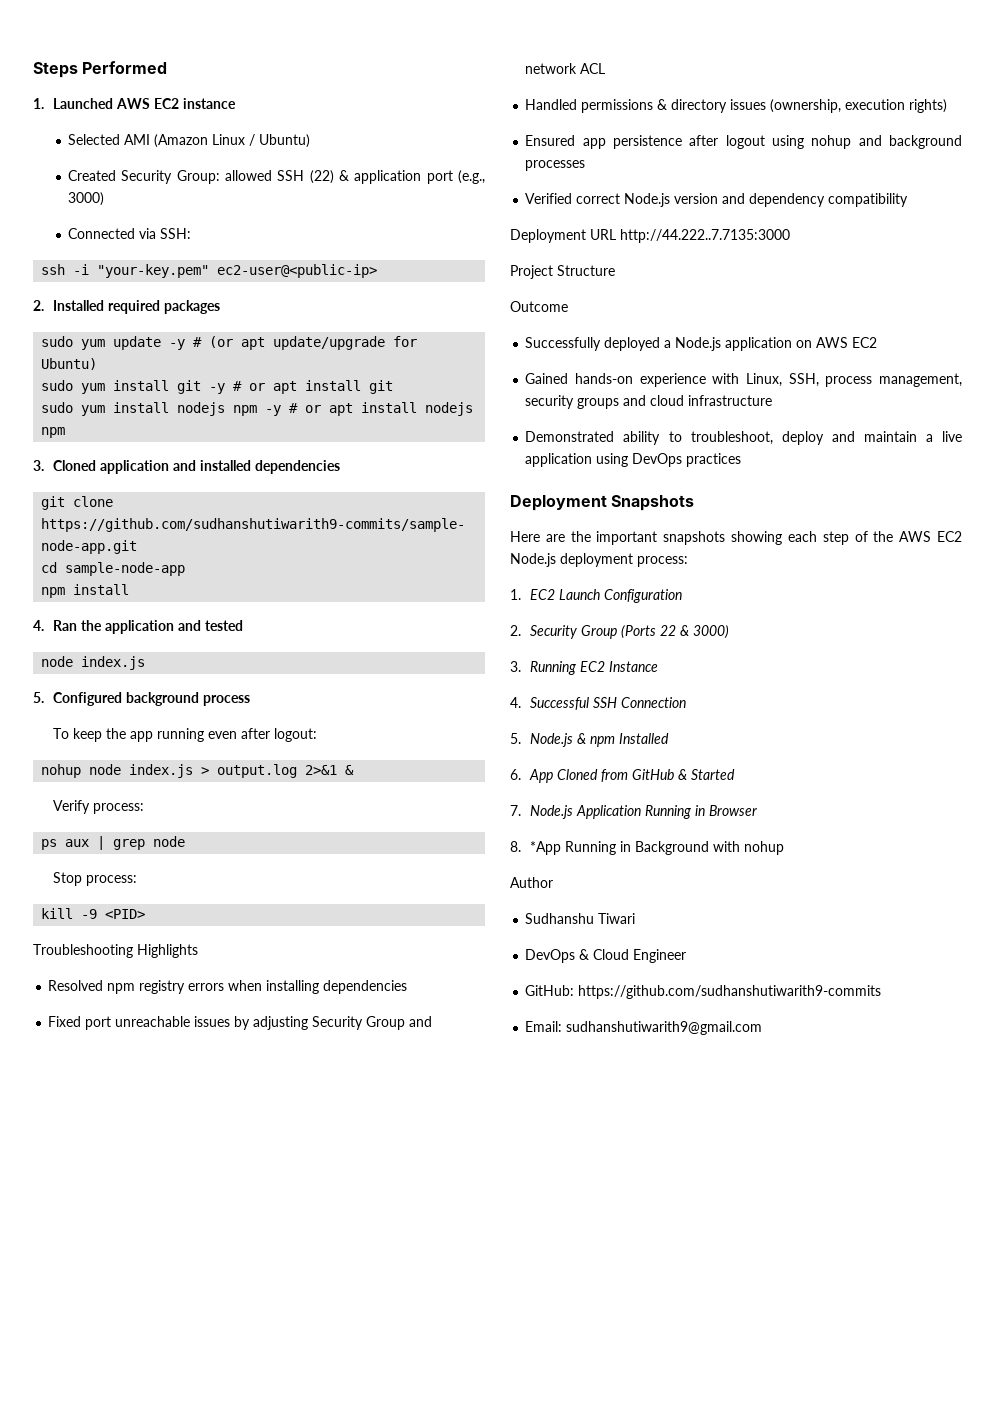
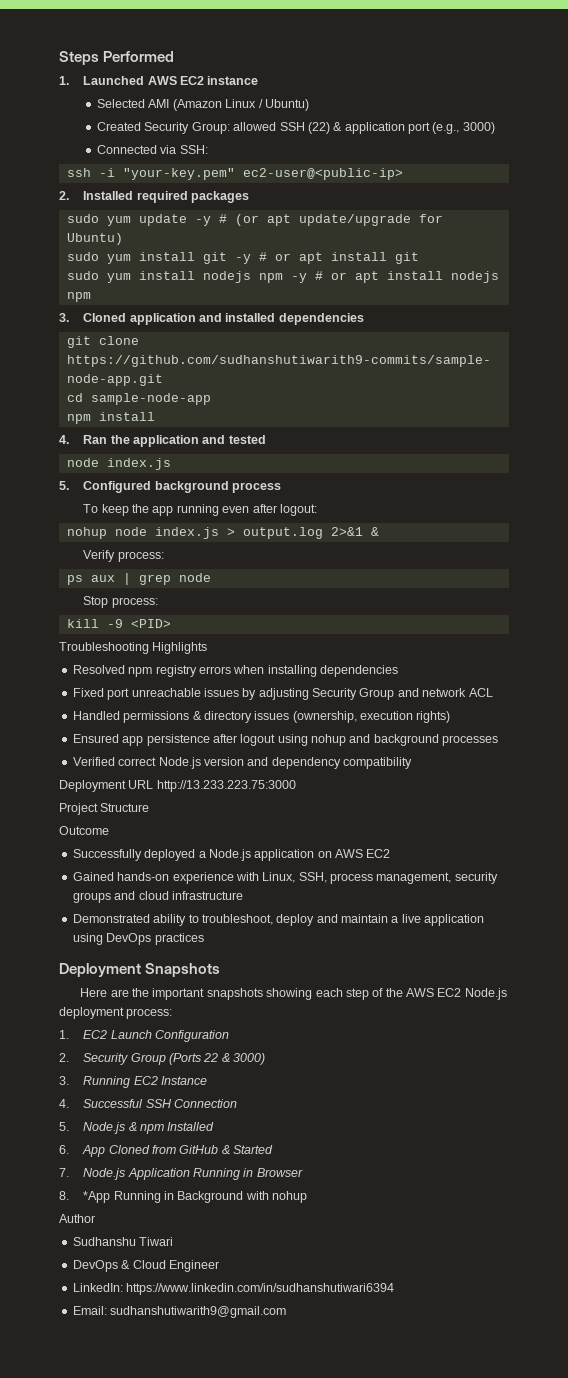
- Deployment URL http://44.222..7.7135:3000
+ Deployment URL http://13.233.223.75:3000
- GitHub: https://github.com/sudhanshutiwarith9-commits
+ LinkedIn: https://www.linkedin.com/in/sudhanshutiwari6394

